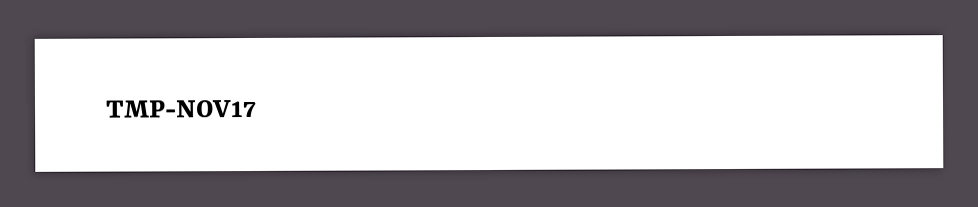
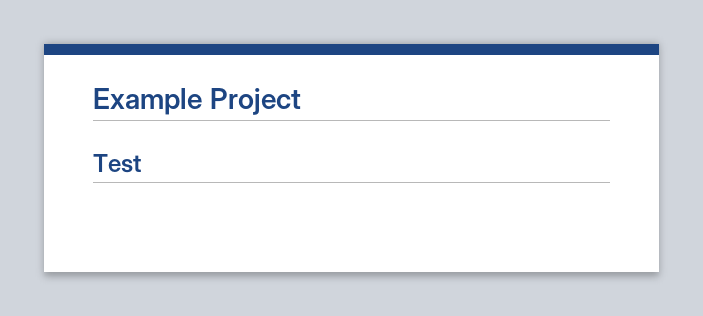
- TMP-NOV17
+ Example Project
+ Test

